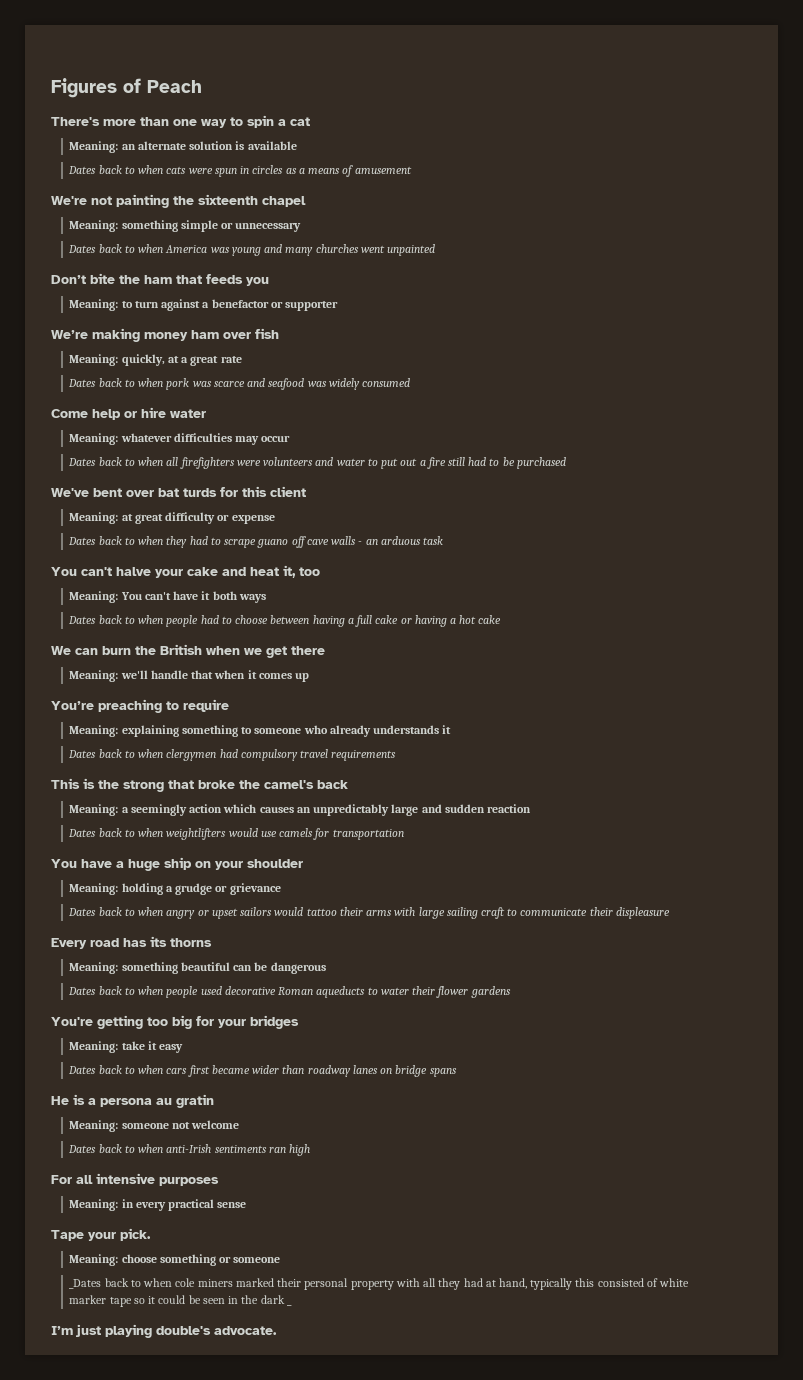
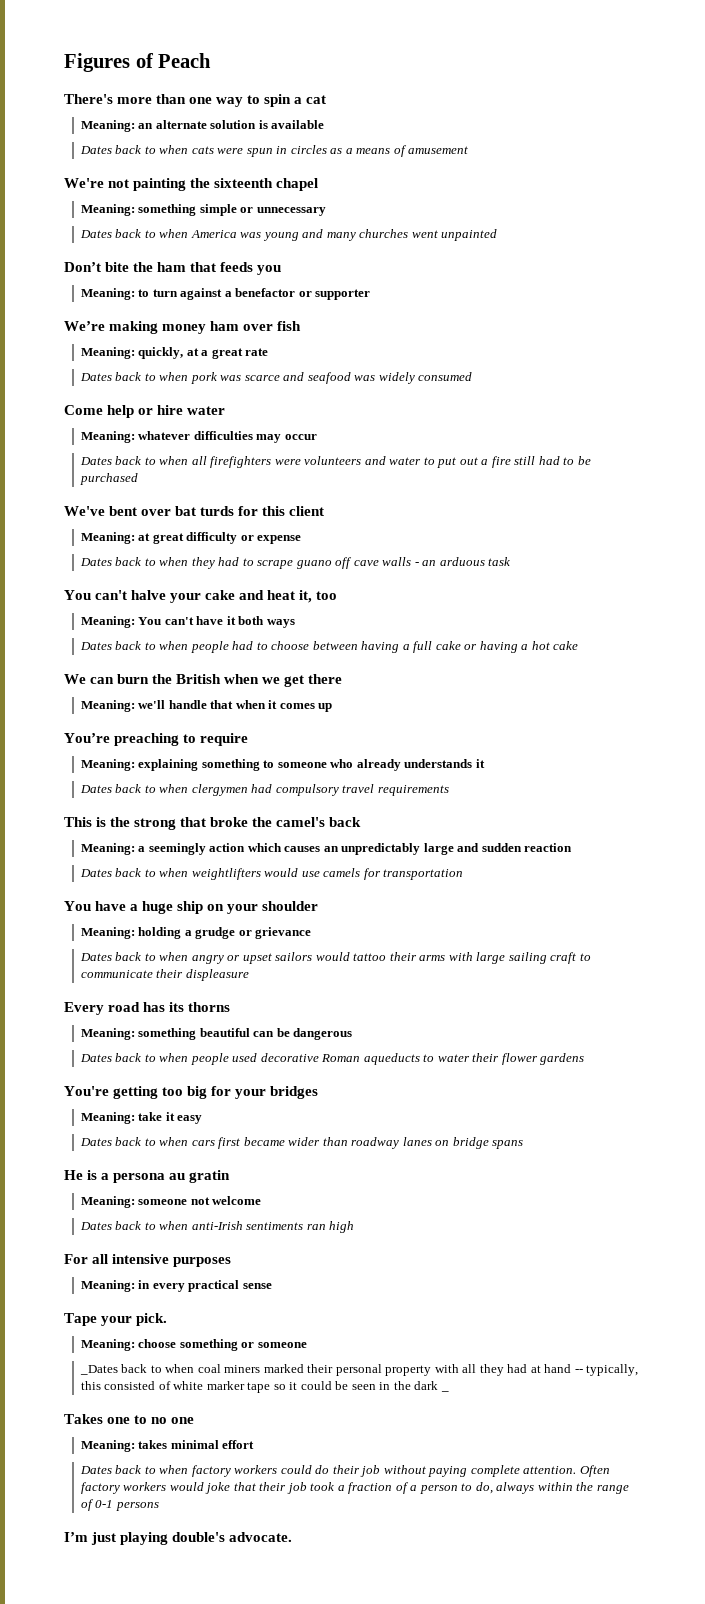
- _Dates back to when cole miners marked their personal property with all they had at hand, typically this consisted of white marker tape so it could be seen in the dark _
+ _Dates back to when coal miners marked their personal property with all they had at hand -- typically, this consisted of white marker tape so it could be seen in the dark _
+ Takes one to no one
+ Meaning: takes minimal effort
+ Dates back to when factory workers could do their job without paying complete attention. Often factory workers would joke that their job took a fraction of a person to do, always within the range of 0-1 persons

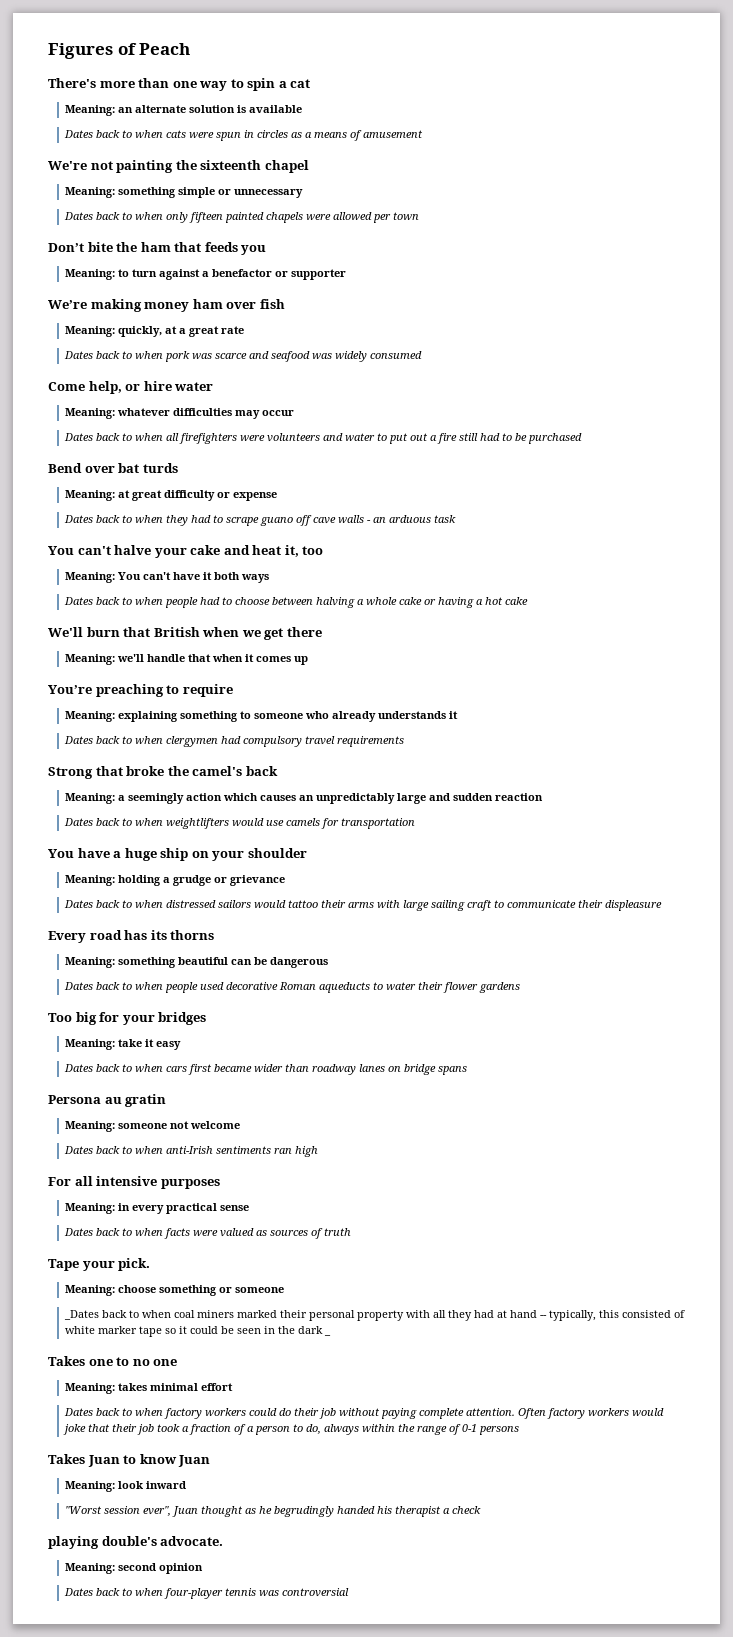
- Dates back to when America was young and many churches went unpainted
+ Dates back to when only fifteen painted chapels were allowed per town
- Come help or hire water
+ Come help, or hire water
- We've bent over bat turds for this client
+ Bend over bat turds
- Dates back to when people had to choose between having a full cake or having a hot cake
+ Dates back to when people had to choose between halving a whole cake or having a hot cake
- We can burn the British when we get there
+ We'll burn that British when we get there
- This is the strong that broke the camel's back
+ Strong that broke the camel's back
- Dates back to when angry or upset sailors would tattoo their arms with large sailing craft to communicate their displeasure
+ Dates back to when distressed sailors would tattoo their arms with large sailing craft to communicate their displeasure
- You're getting too big for your bridges
+ Too big for your bridges
- He is a persona au gratin
+ Persona au gratin
+ Dates back to when facts were valued as sources of truth
- I’m just playing double's advocate.
+ Takes Juan to know Juan
+ Meaning: look inward
+ "Worst session ever", Juan thought as he begrudingly handed his therapist a check
+ playing double's advocate.
+ Meaning: second opinion
+ Dates back to when four-player tennis was controversial

